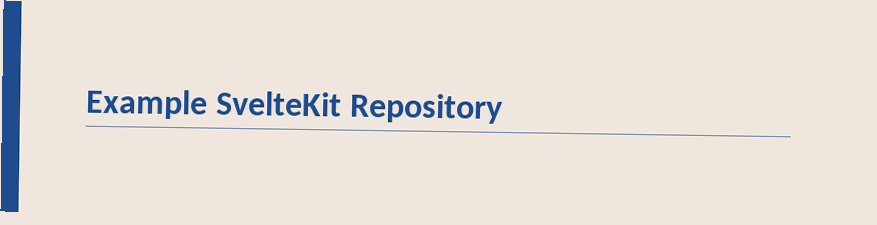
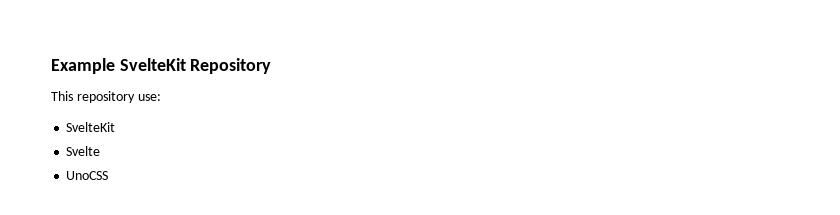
+ This repository use:
+ SvelteKit
+ Svelte
+ UnoCSS

